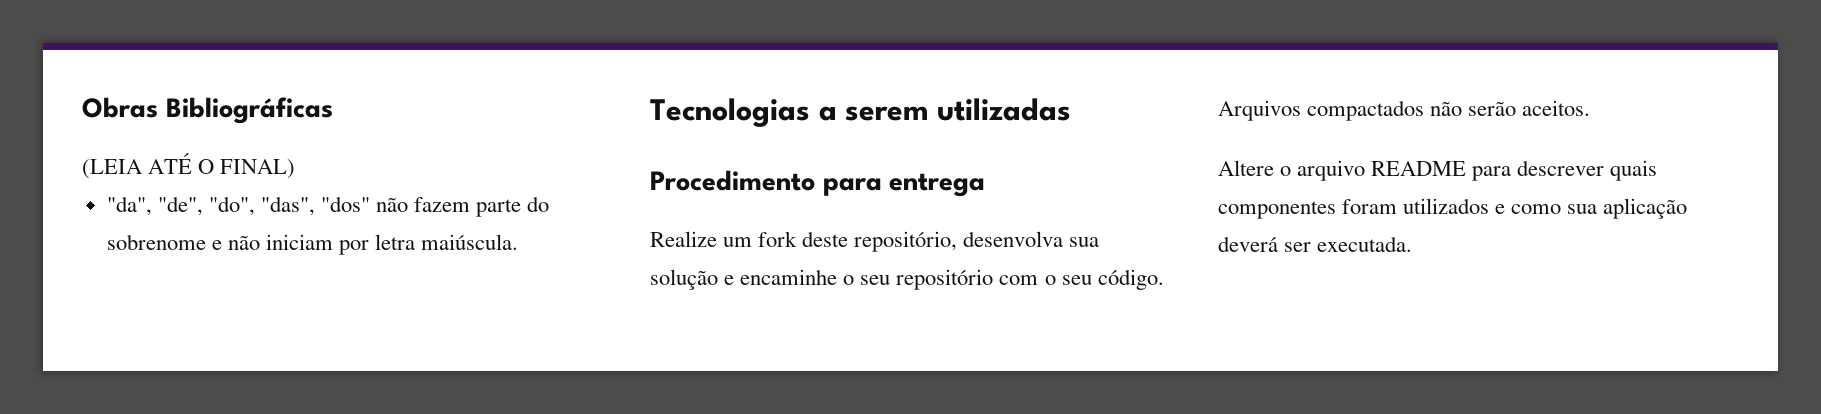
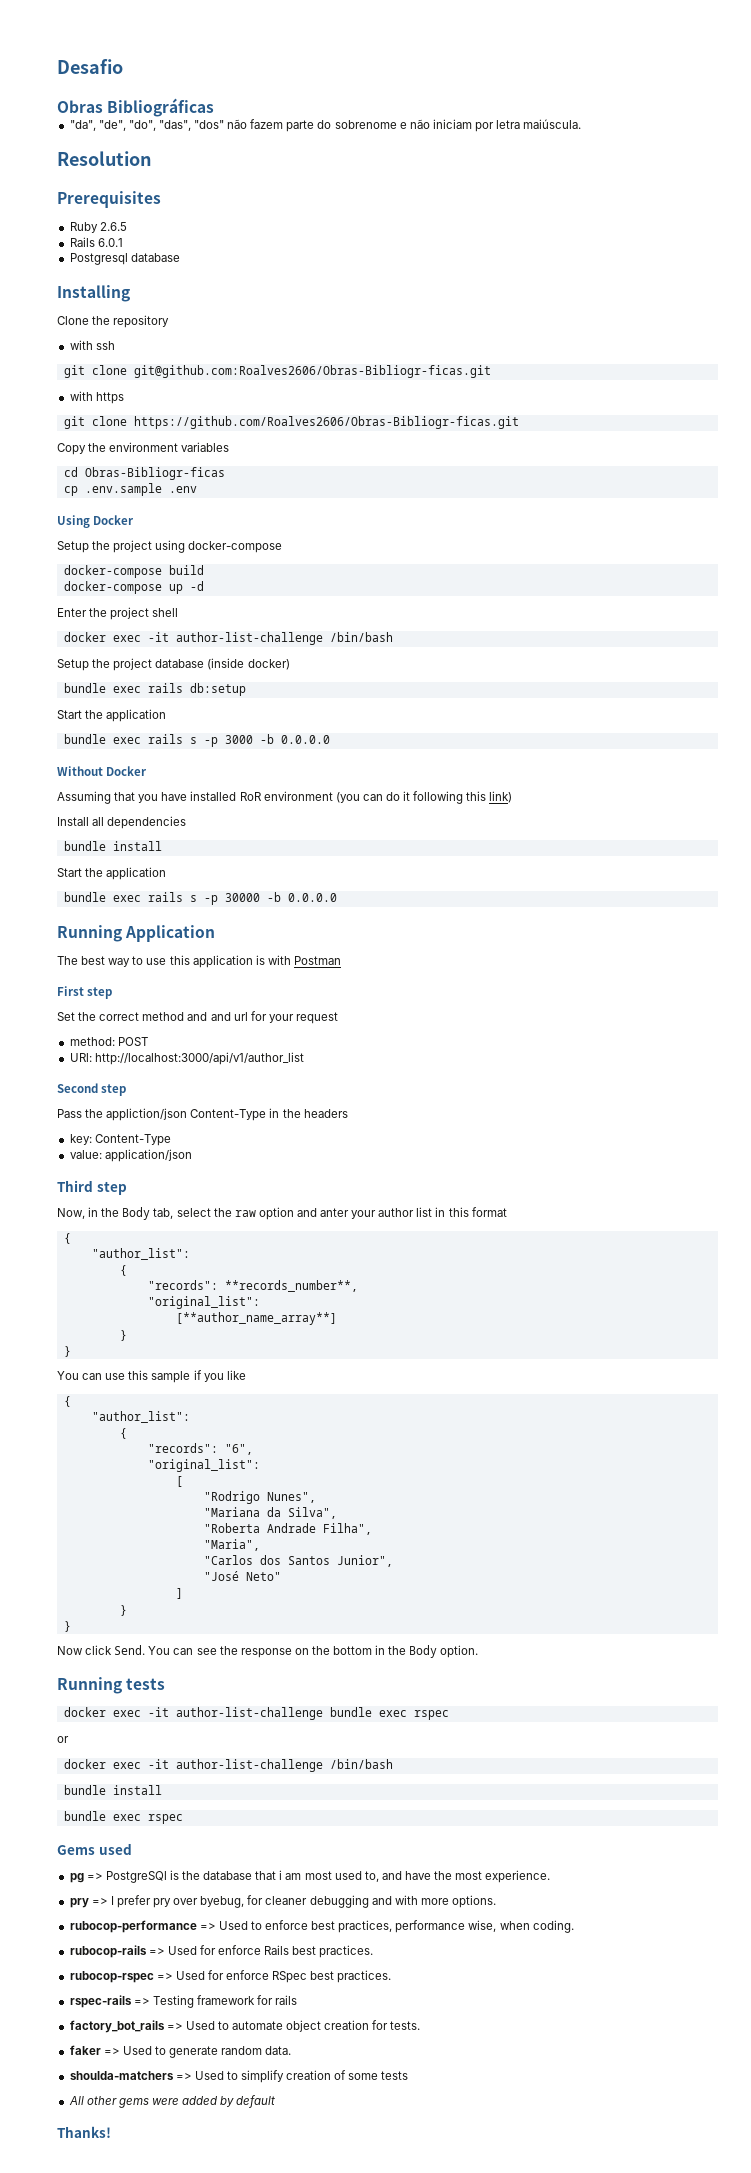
+ Desafio
- (LEIA ATÉ O FINAL)
- Tecnologias a serem utilizadas
- Procedimento para entrega
- Realize um fork deste repositório, desenvolva sua solução e encaminhe o seu repositório com o seu código. Arquivos compactados não serão aceitos.
- Altere o arquivo README para descrever quais componentes foram utilizados e como sua aplicação deverá ser executada.
+ Resolution
+ Prerequisites
+ Ruby 2.6.5
+ Rails 6.0.1
+ Postgresql database
+ Installing
+ Clone the repository
+ with ssh
+ git clone git@github.com:Roalves2606/Obras-Bibliogr-ficas.git
+ with https
+ git clone https://github.com/Roalves2606/Obras-Bibliogr-ficas.git
+ Copy the environment variables
+ cd Obras-Bibliogr-ficas
+ cp .env.sample .env
+ Using Docker
+ Setup the project using docker-compose
+ docker-compose build
+ docker-compose up -d
+ Enter the project shell
+ docker exec -it author-list-challenge /bin/bash
+ Setup the project database (inside docker)
+ bundle exec rails db:setup
+ Start the application
+ bundle exec rails s -p 3000 -b 0.0.0.0
+ Without Docker
+ Assuming that you have installed RoR environment (you can do it following this link)
+ Install all dependencies
+ bundle install
+ Start the application
+ bundle exec rails s -p 30000 -b 0.0.0.0
+ Running Application
+ The best way to use this application is with Postman
+ First step
+ Set the correct method and and url for your request
+ method: POST
+ URl: http://localhost:3000/api/v1/author_list
+ Second step
+ Pass the appliction/json Content-Type in the headers
+ key: Content-Type
+ value: application/json
+ Third step
+ Now, in the Body tab, select the raw option and anter your author list in this format
+ {
+ "author_list":
+ {
+ "records": **records_number**,
+ "original_list":
+ [**author_name_array**]
+ }
+ }
+ You can use this sample if you like
+ {
+ "author_list":
+ {
+ "records": "6",
+ "original_list":
+ [
+ "Rodrigo Nunes",
+ "Mariana da Silva",
+ "Roberta Andrade Filha",
+ "Maria",
+ "Carlos dos Santos Junior",
+ "José Neto"
+ ]
+ }
+ }
+ Now click Send. You can see the response on the bottom in the Body option.
+ Running tests
+ docker exec -it author-list-challenge bundle exec rspec
+ or
+ docker exec -it author-list-challenge /bin/bash
+ bundle install
+ bundle exec rspec
+ Gems used
+ pg => PostgreSQl is the database that i am most used to, and have the most experience.
+ pry => I prefer pry over byebug, for cleaner debugging and with more options.
+ rubocop-performance => Used to enforce best practices, performance wise, when coding.
+ rubocop-rails => Used for enforce Rails best practices.
+ rubocop-rspec => Used for enforce RSpec best practices.
+ rspec-rails => Testing framework for rails
+ factory_bot_rails => Used to automate object creation for tests.
+ faker => Used to generate random data.
+ shoulda-matchers => Used to simplify creation of some tests
+ All other gems were added by default
+ Thanks!

